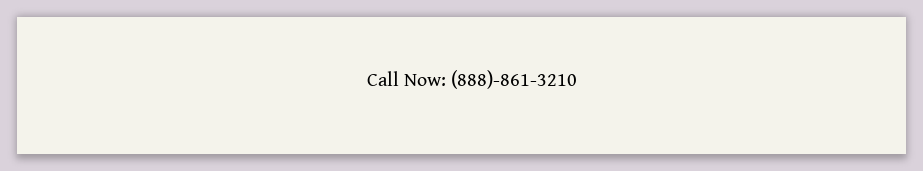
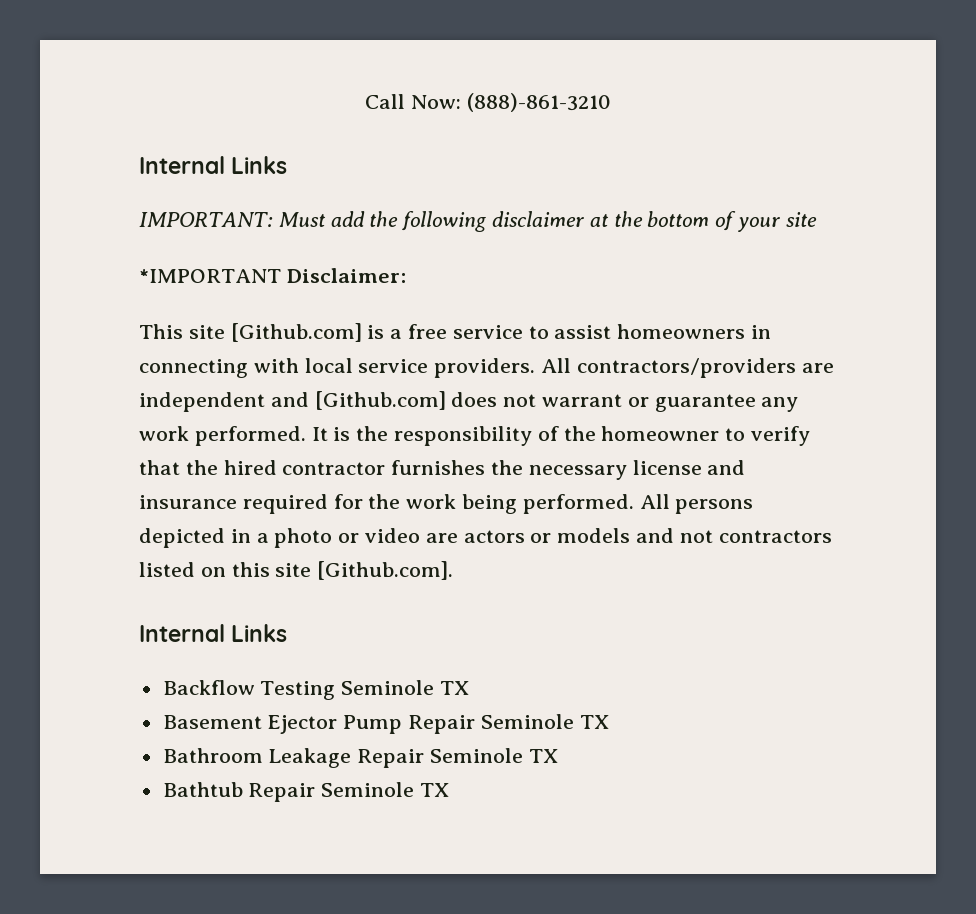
  Call Now: (888)-861-3210
+ Internal Links
+ IMPORTANT: Must add the following disclaimer at the bottom of your site
+ *IMPORTANT Disclaimer:
+ This site [Github.com] is a free service to assist homeowners in connecting with local service providers. All contractors/providers are independent and [Github.com] does not warrant or guarantee any work performed. It is the responsibility of the homeowner to verify that the hired contractor furnishes the necessary license and insurance required for the work being performed. All persons depicted in a photo or video are actors or models and not contractors listed on this site [Github.com].
+ Internal Links
+ Backflow Testing Seminole TX
+ Basement Ejector Pump Repair Seminole TX
+ Bathroom Leakage Repair Seminole TX
+ Bathtub Repair Seminole TX

